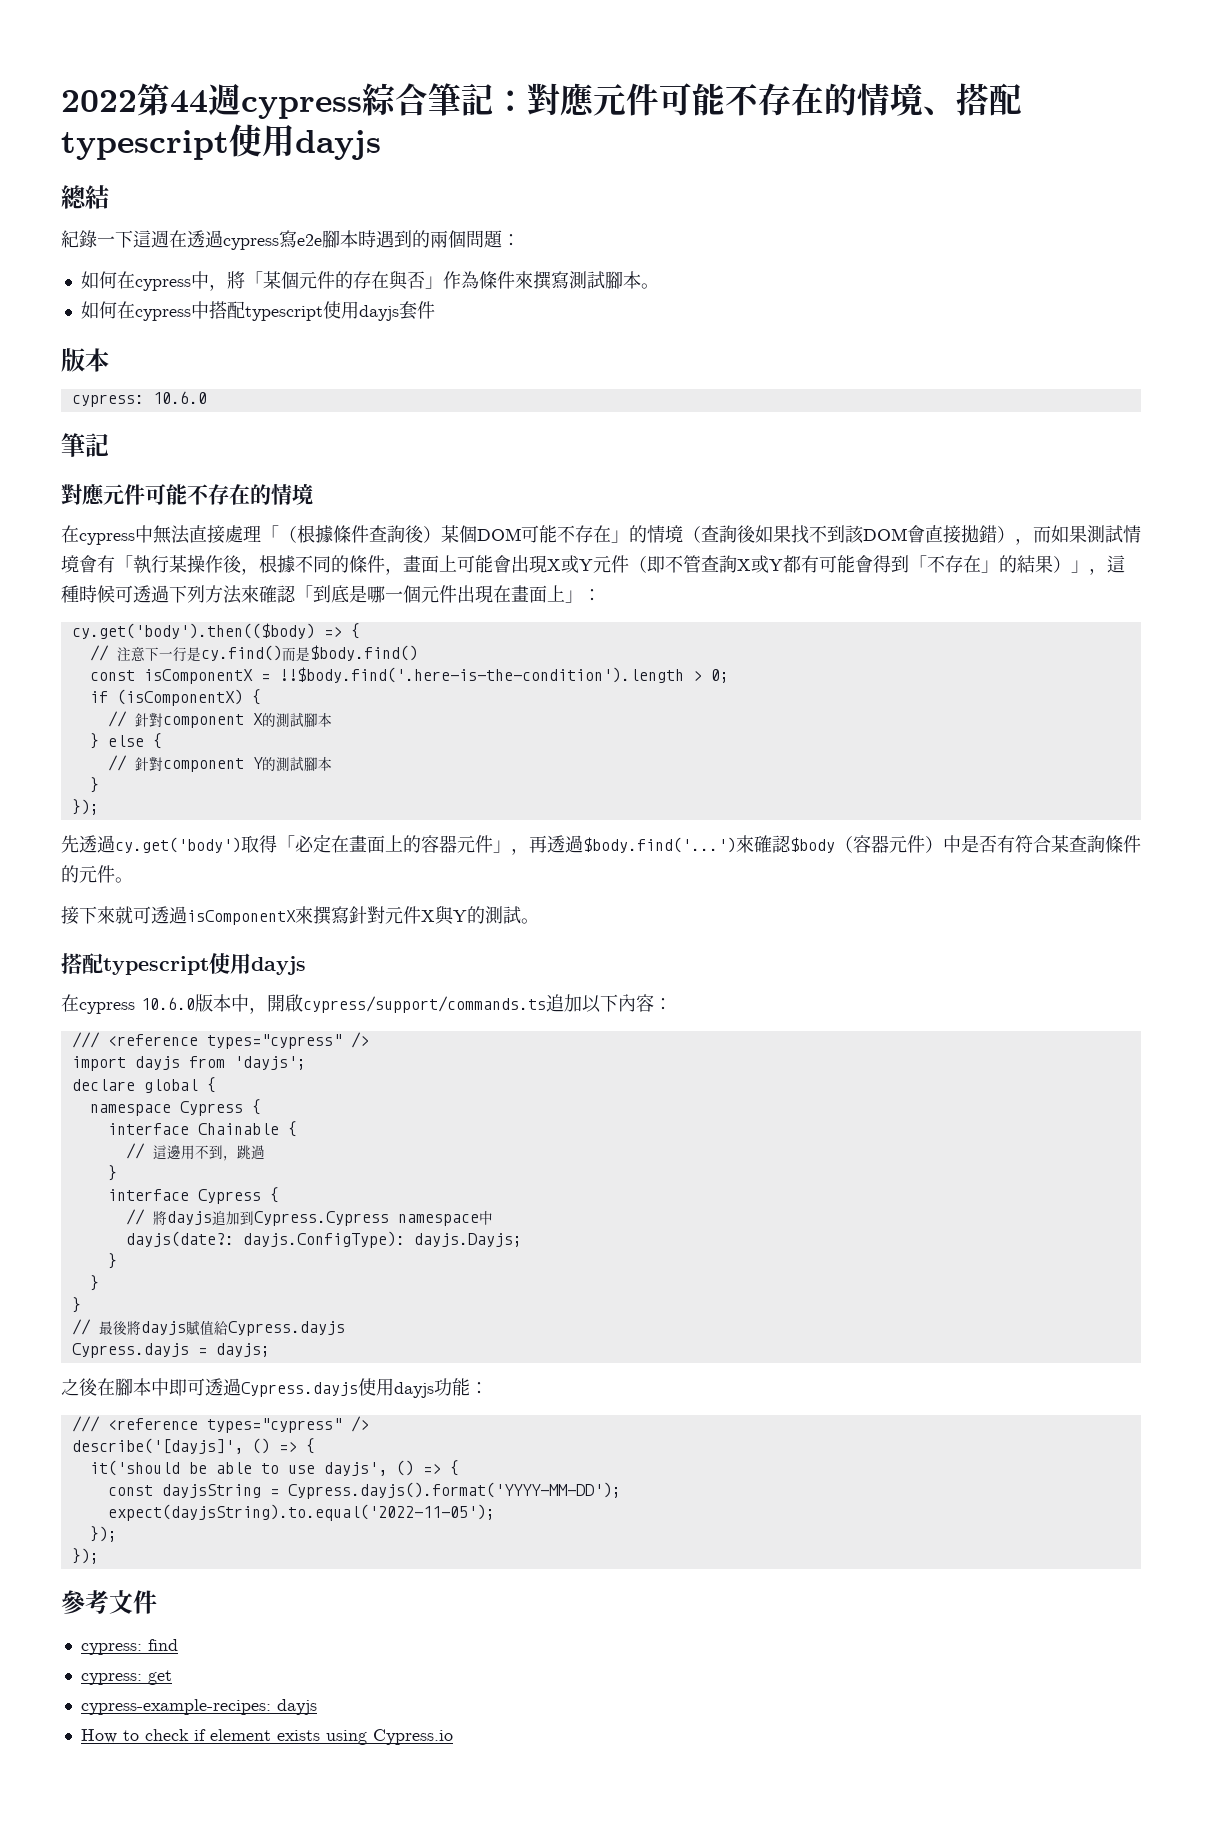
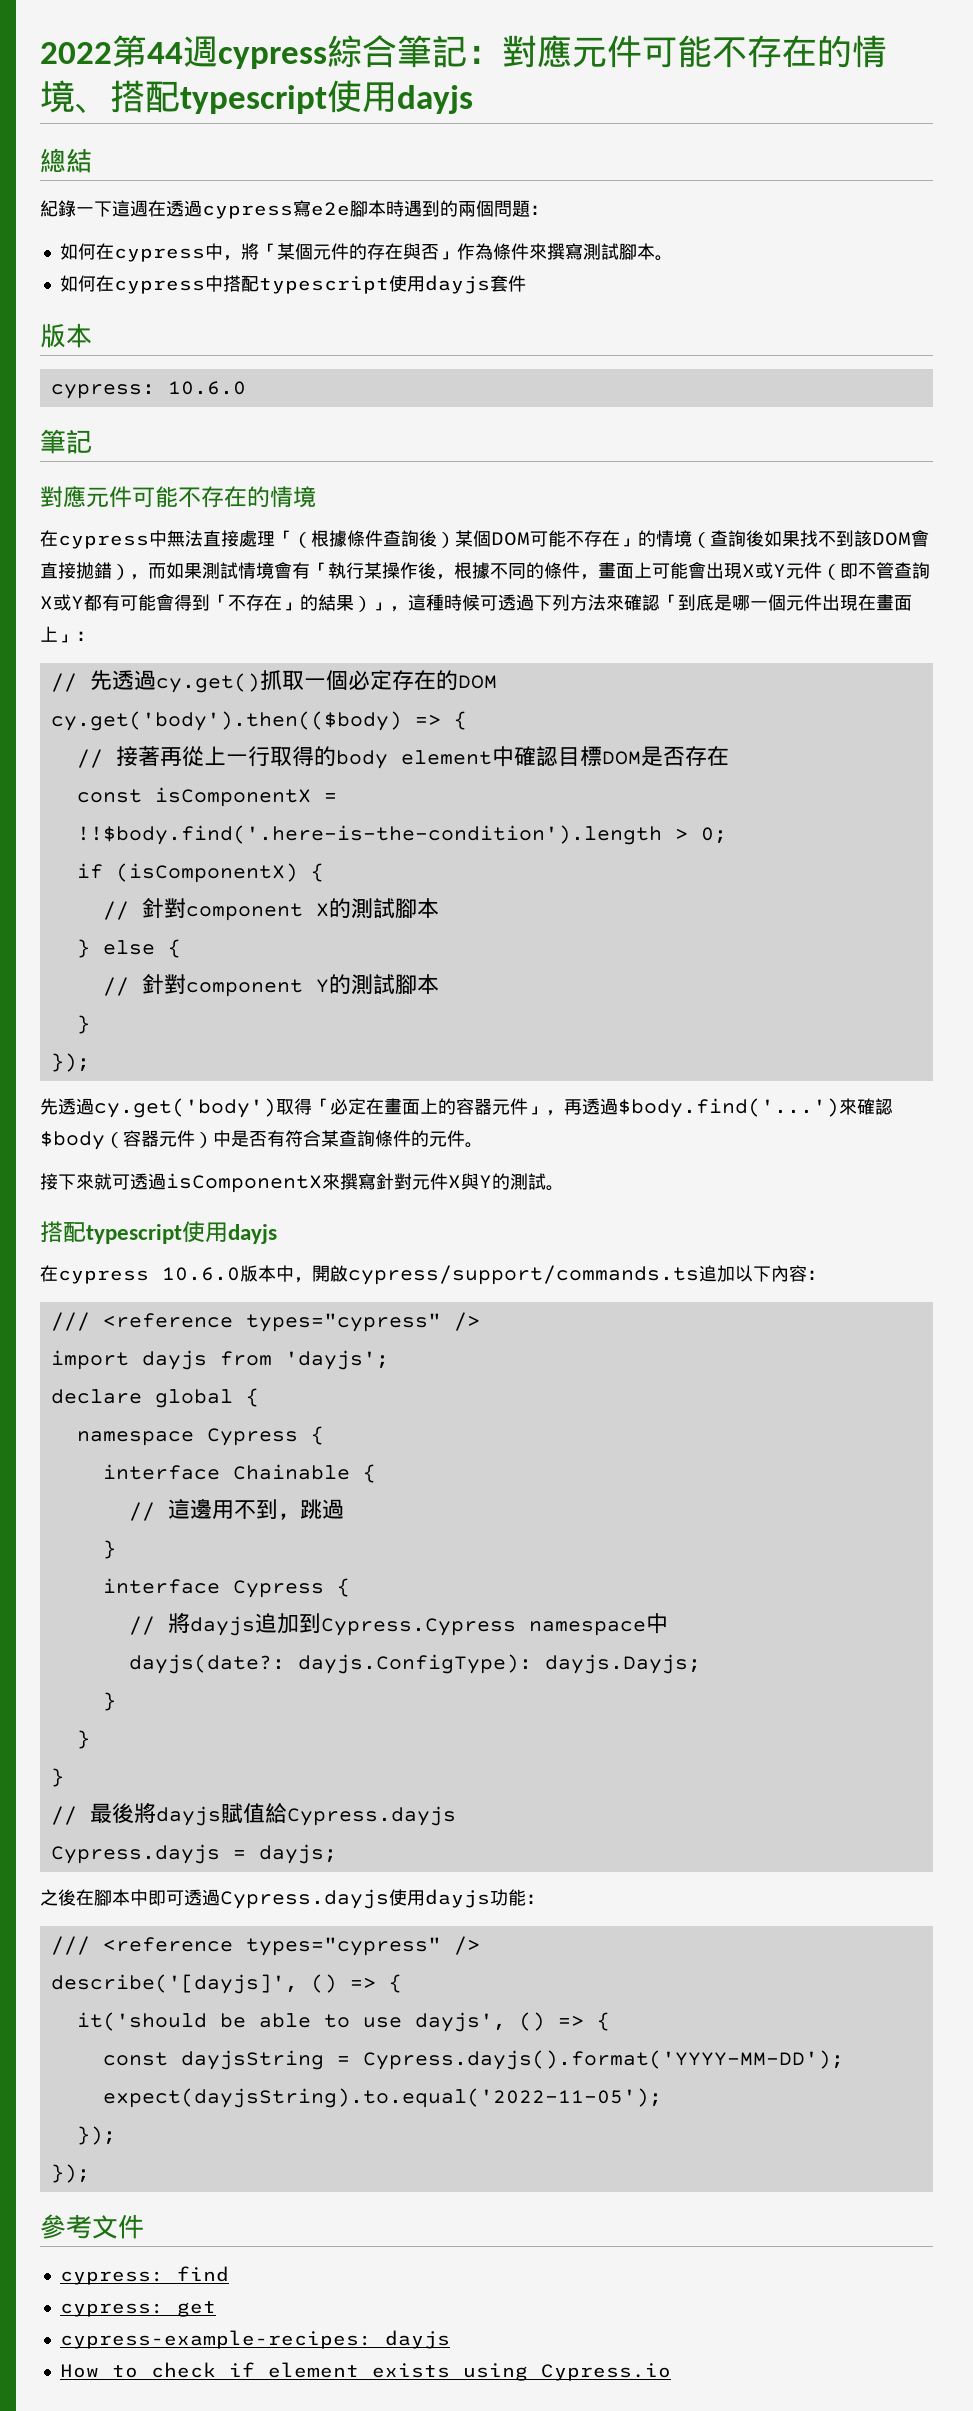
+ // 先透過cy.get()抓取一個必定存在的DOM
  cy.get('body').then(($body) => {
- // 注意下一行是cy.find()而是$body.find()
+ // 接著再從上一行取得的body element中確認目標DOM是否存在

